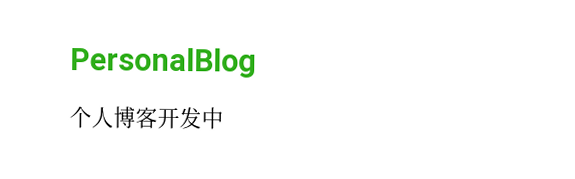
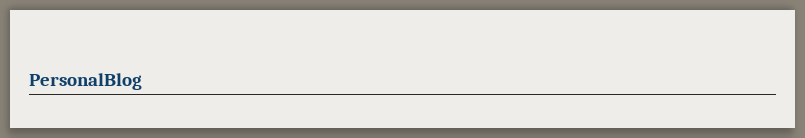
- 个人博客开发中

